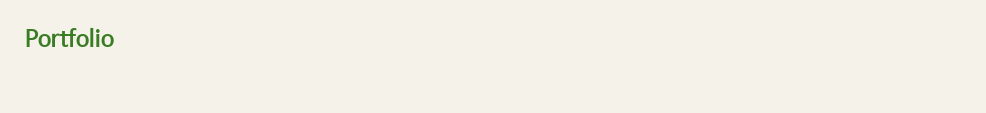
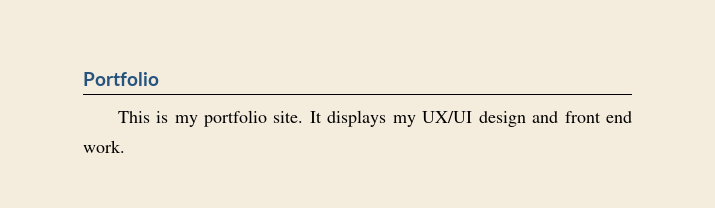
+ This is my portfolio site. It displays my UX/UI design and front end work.

